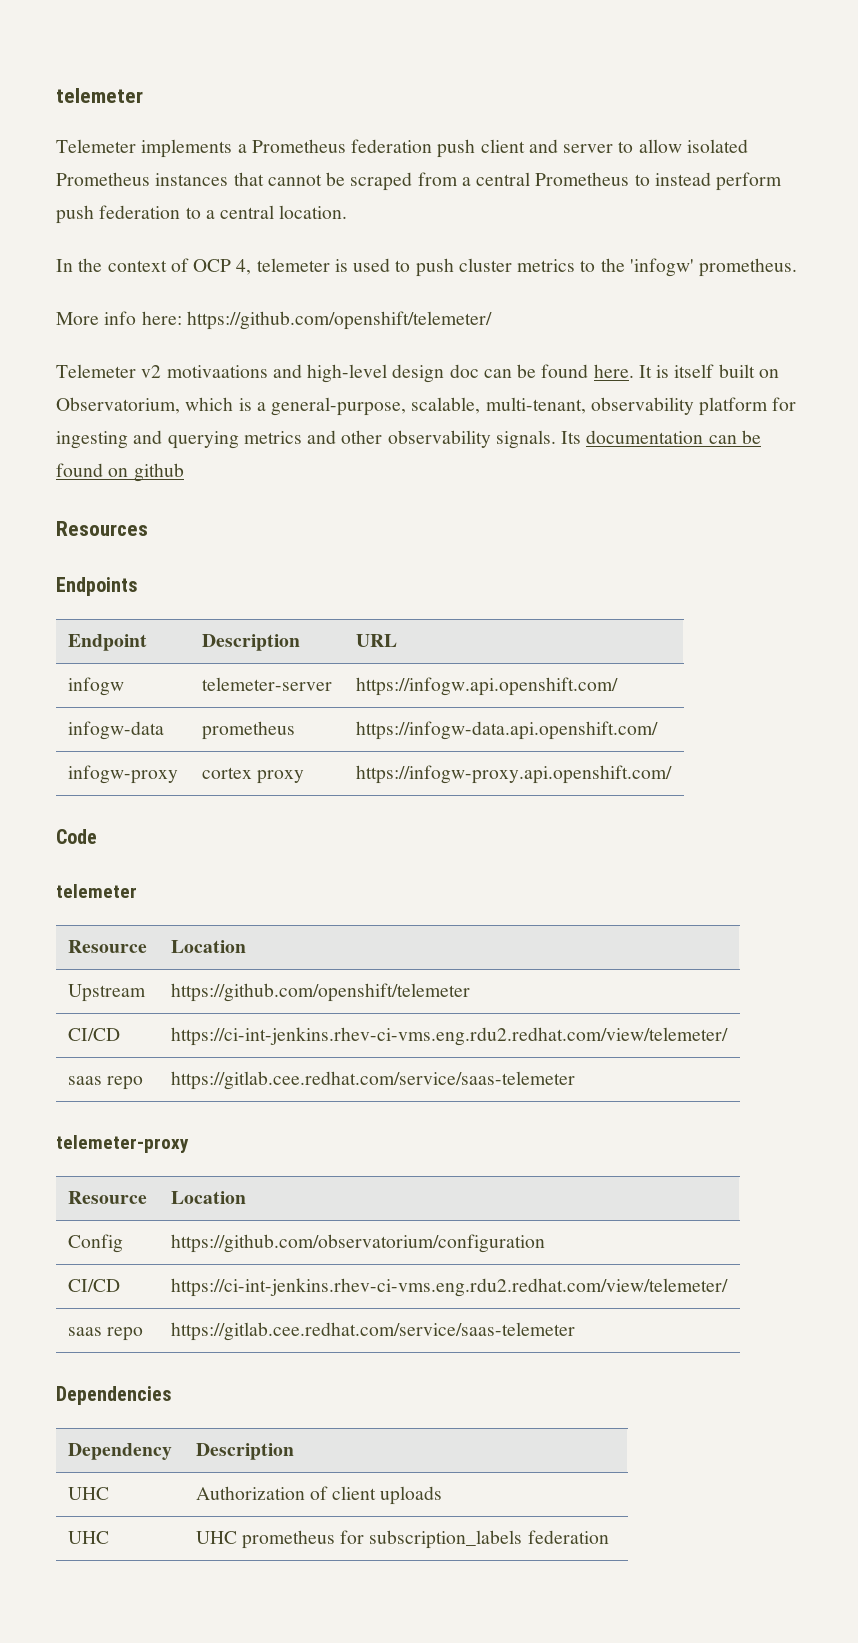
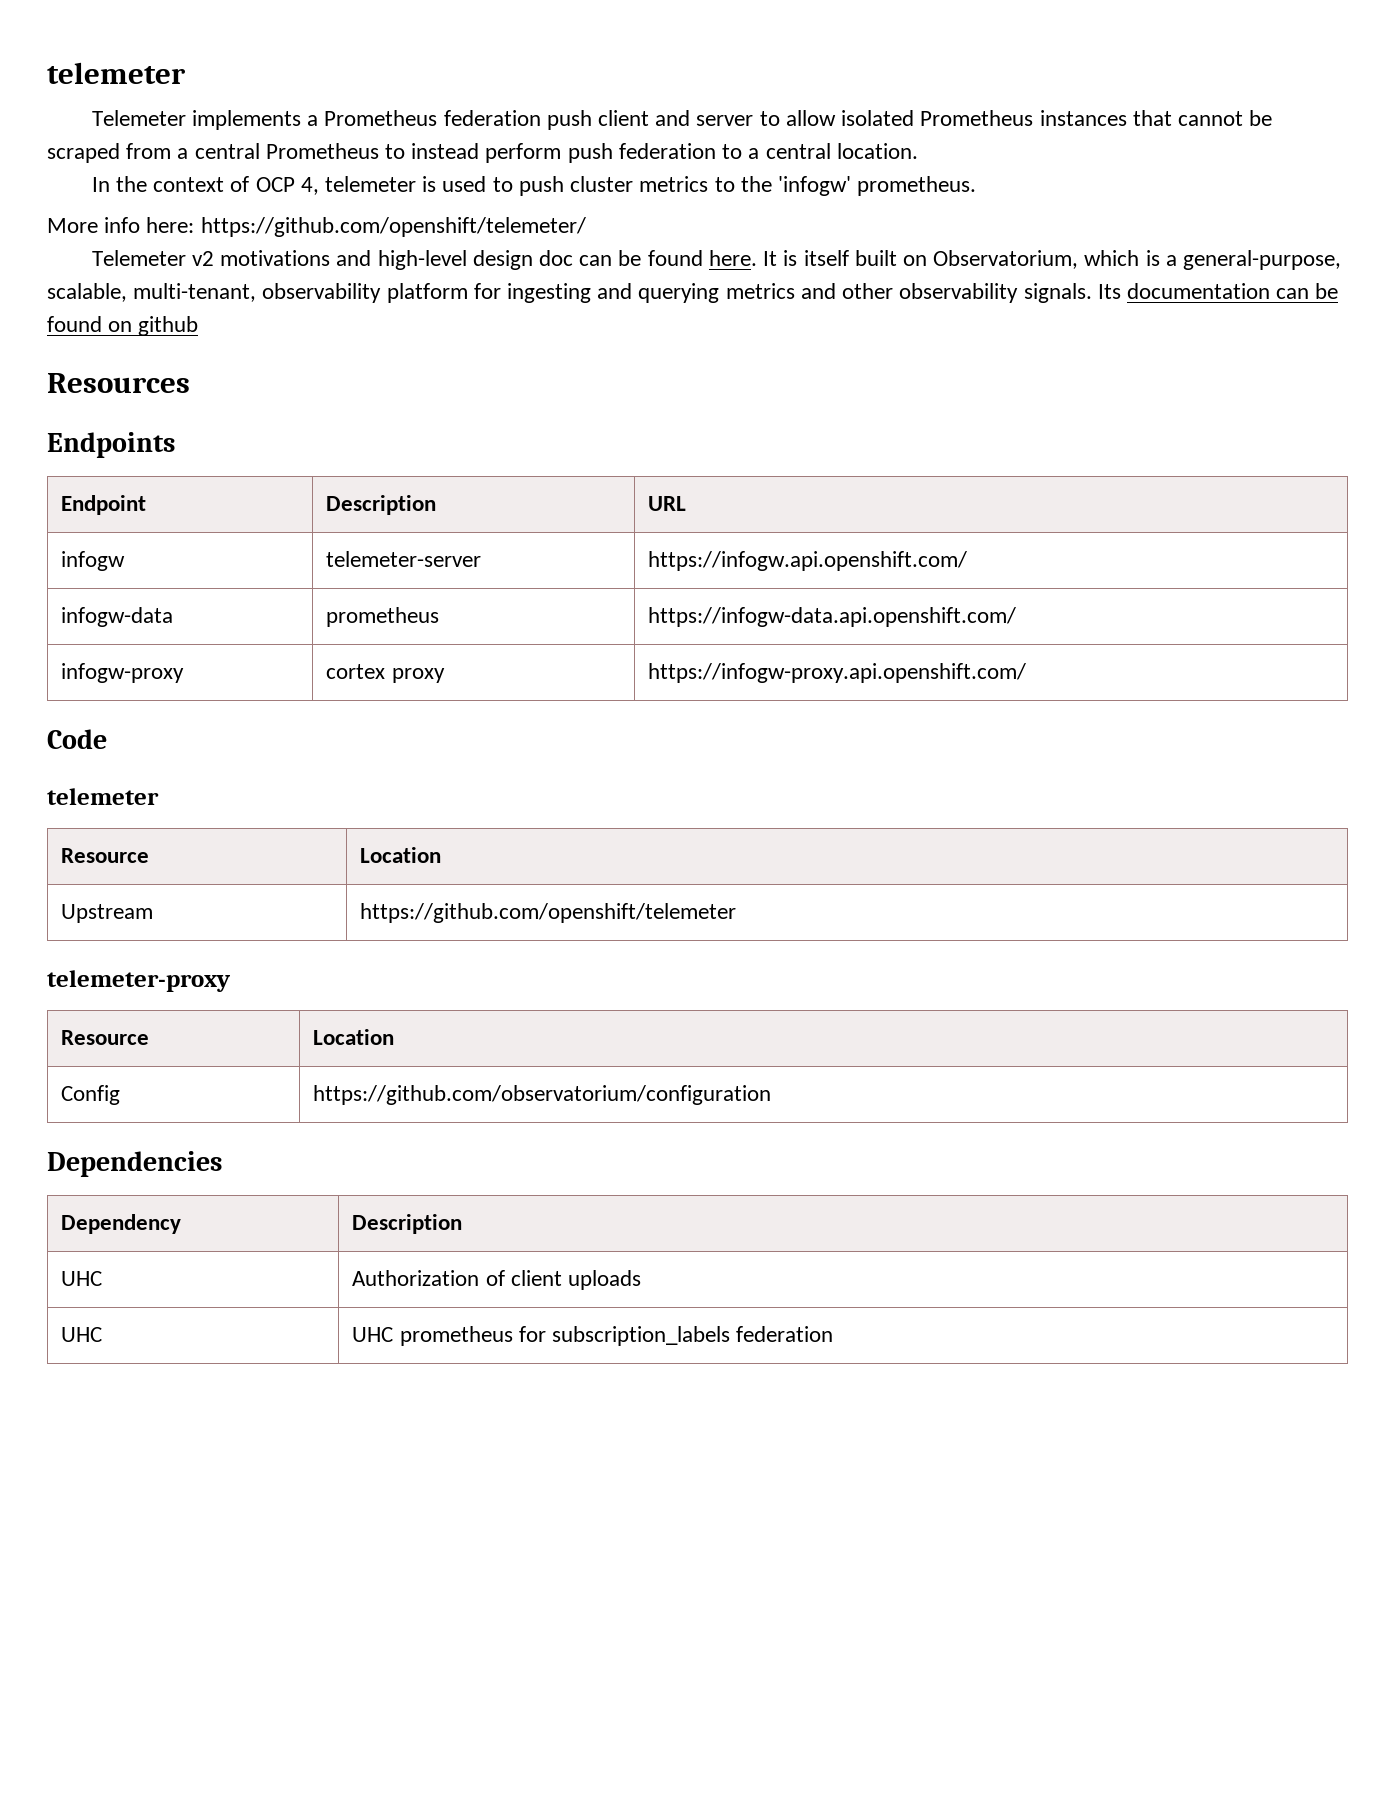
- Telemeter v2 motivaations and high-level design doc can be found here.
+ Telemeter v2 motivations and high-level design doc can be found here.
  Upstream | https://github.com/openshift/telemeter
- CI/CD | https://ci-int-jenkins.rhev-ci-vms.eng.rdu2.redhat.com/view/telemeter/
- saas repo | https://gitlab.cee.redhat.com/service/saas-telemeter
  Config | https://github.com/observatorium/configuration
- CI/CD | https://ci-int-jenkins.rhev-ci-vms.eng.rdu2.redhat.com/view/telemeter/
- saas repo | https://gitlab.cee.redhat.com/service/saas-telemeter

